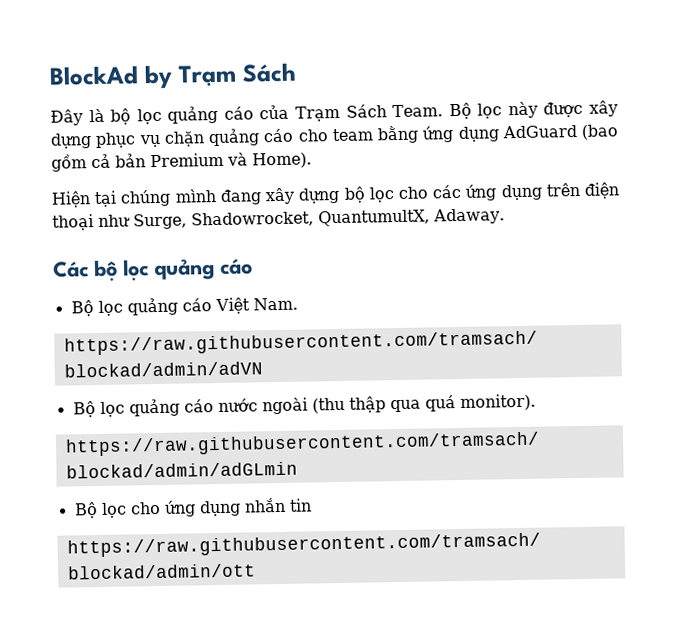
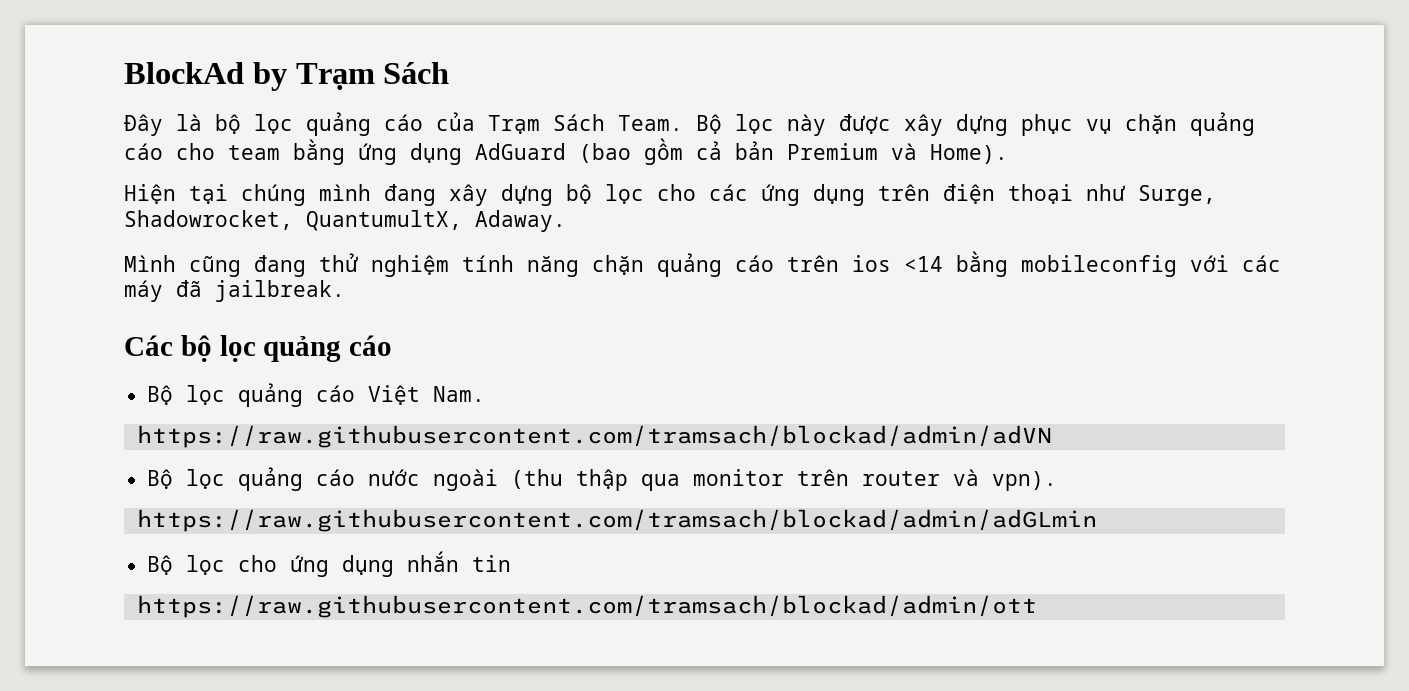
+ Mình cũng đang thử nghiệm tính năng chặn quảng cáo trên ios <14 bằng mobileconfig với các máy đã jailbreak.
- Bộ lọc quảng cáo nước ngoài (thu thập qua quá monitor).
+ Bộ lọc quảng cáo nước ngoài (thu thập qua monitor trên router và vpn).

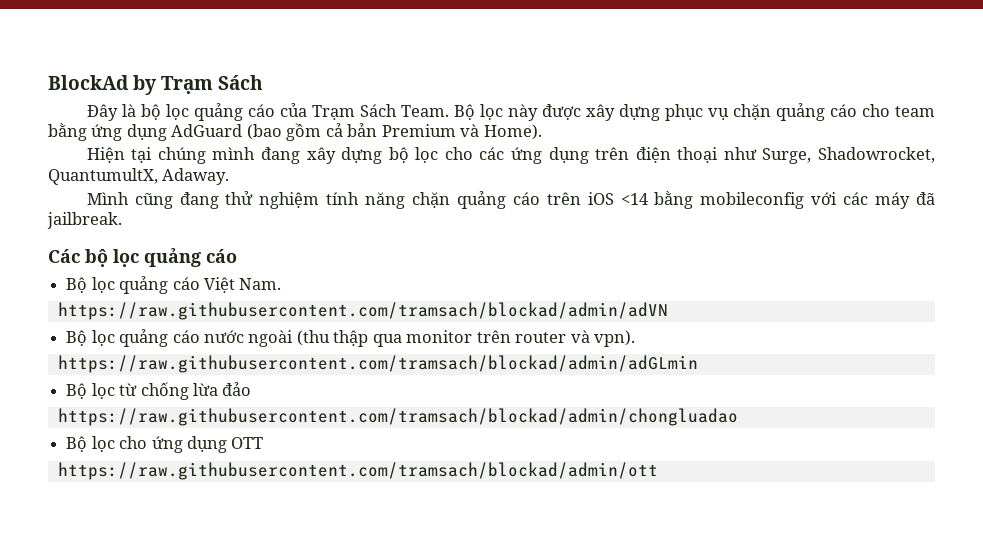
- Mình cũng đang thử nghiệm tính năng chặn quảng cáo trên ios <14 bằng mobileconfig với các máy đã jailbreak.
+ Mình cũng đang thử nghiệm tính năng chặn quảng cáo trên iOS <14 bằng mobileconfig với các máy đã jailbreak.
+ Bộ lọc từ chống lừa đảo
+ https://raw.githubusercontent.com/tramsach/blockad/admin/chongluadao
- Bộ lọc cho ứng dụng nhắn tin
+ Bộ lọc cho ứng dụng OTT

